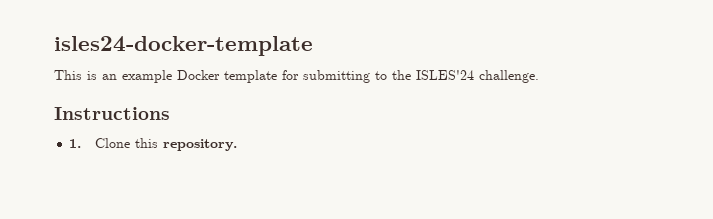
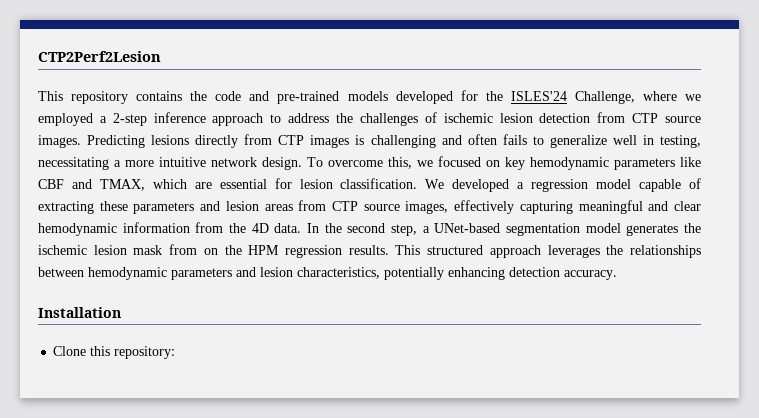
- isles24-docker-template
- This is an example Docker template for submitting to the ISLES'24 challenge.
- Instructions
- 1. Clone this repository.
+ CTP2Perf2Lesion
+ This repository contains the code and pre-trained models developed for the ISLES'24 Challenge, where we employed a 2-step inference approach to address the challenges of ischemic lesion detection from CTP source images. Predicting lesions directly from CTP images is challenging and often fails to generalize well in testing, necessitating a more intuitive network design. To overcome this, we focused on key hemodynamic parameters like CBF and TMAX, which are essential for lesion classification. We developed a regression model capable of extracting these parameters and lesion areas from CTP source images, effectively capturing meaningful and clear hemodynamic information from the 4D data. In the second step, a UNet-based segmentation model generates the ischemic lesion mask from on the HPM regression results. This structured approach leverages the relationships between hemodynamic parameters and lesion characteristics, potentially enhancing detection accuracy.
+ Installation
+ Clone this repository:

